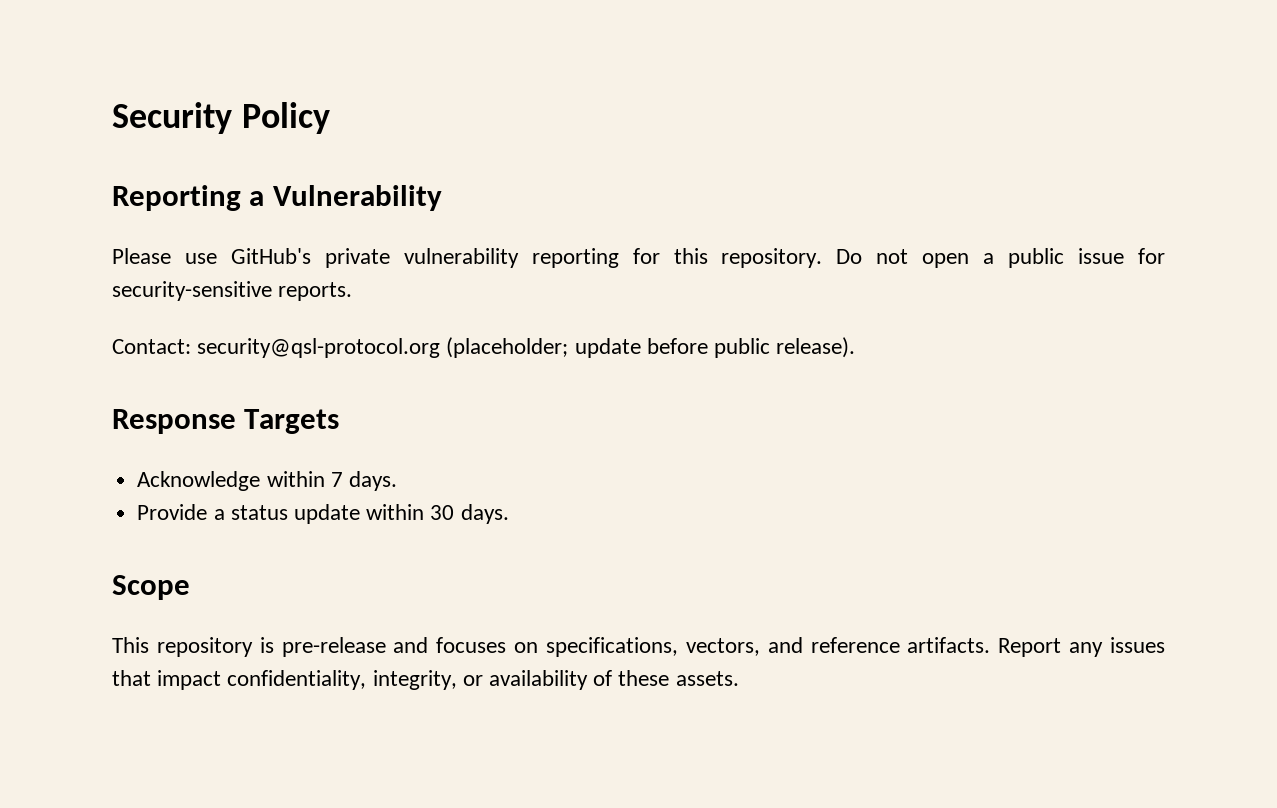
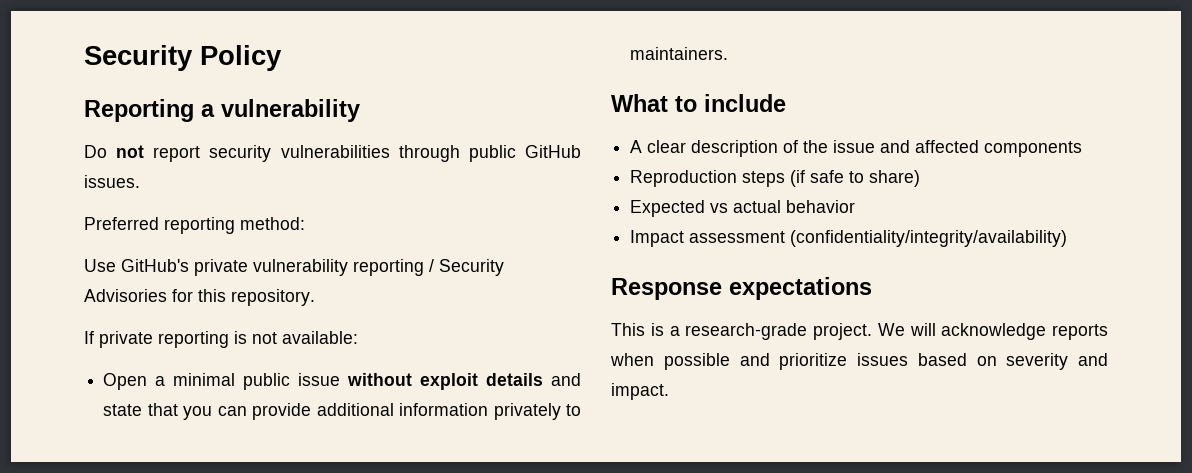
- Reporting a Vulnerability
- Please use GitHub's private vulnerability reporting for this repository. Do not open a public issue for security-sensitive reports.
- Contact: security@qsl-protocol.org (placeholder; update before public release).
- Response Targets
- Acknowledge within 7 days.
- Provide a status update within 30 days.
- Scope
- This repository is pre-release and focuses on specifications, vectors, and reference artifacts. Report any issues that impact confidentiality, integrity, or availability of these assets.
+ Reporting a vulnerability
+ Do not report security vulnerabilities through public GitHub issues.
+ Preferred reporting method:
+ Use GitHub's private vulnerability reporting / Security Advisories for this repository.
+ If private reporting is not available:
+ Open a minimal public issue without exploit details and state that you can provide additional information privately to maintainers.
+ What to include
+ A clear description of the issue and affected components
+ Reproduction steps (if safe to share)
+ Expected vs actual behavior
+ Impact assessment (confidentiality/integrity/availability)
+ Response expectations
+ This is a research-grade project. We will acknowledge reports when possible and prioritize issues based on severity and impact.

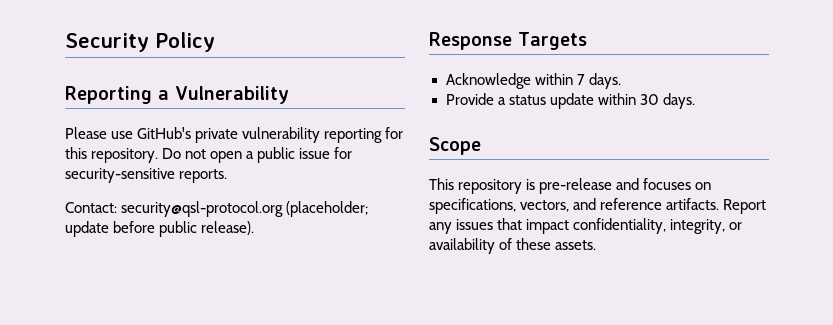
- Reporting a vulnerability
- Do not report security vulnerabilities through public GitHub issues.
- Preferred reporting method:
- Use GitHub's private vulnerability reporting / Security Advisories for this repository.
- If private reporting is not available:
- Open a minimal public issue without exploit details and state that you can provide additional information privately to maintainers.
- What to include
- A clear description of the issue and affected components
- Reproduction steps (if safe to share)
- Expected vs actual behavior
- Impact assessment (confidentiality/integrity/availability)
- Response expectations
- This is a research-grade project. We will acknowledge reports when possible and prioritize issues based on severity and impact.
+ Reporting a Vulnerability
+ Please use GitHub's private vulnerability reporting for this repository. Do not open a public issue for security-sensitive reports.
+ Contact: security@qsl-protocol.org (placeholder; update before public release).
+ Response Targets
+ Acknowledge within 7 days.
+ Provide a status update within 30 days.
+ Scope
+ This repository is pre-release and focuses on specifications, vectors, and reference artifacts. Report any issues that impact confidentiality, integrity, or availability of these assets.

